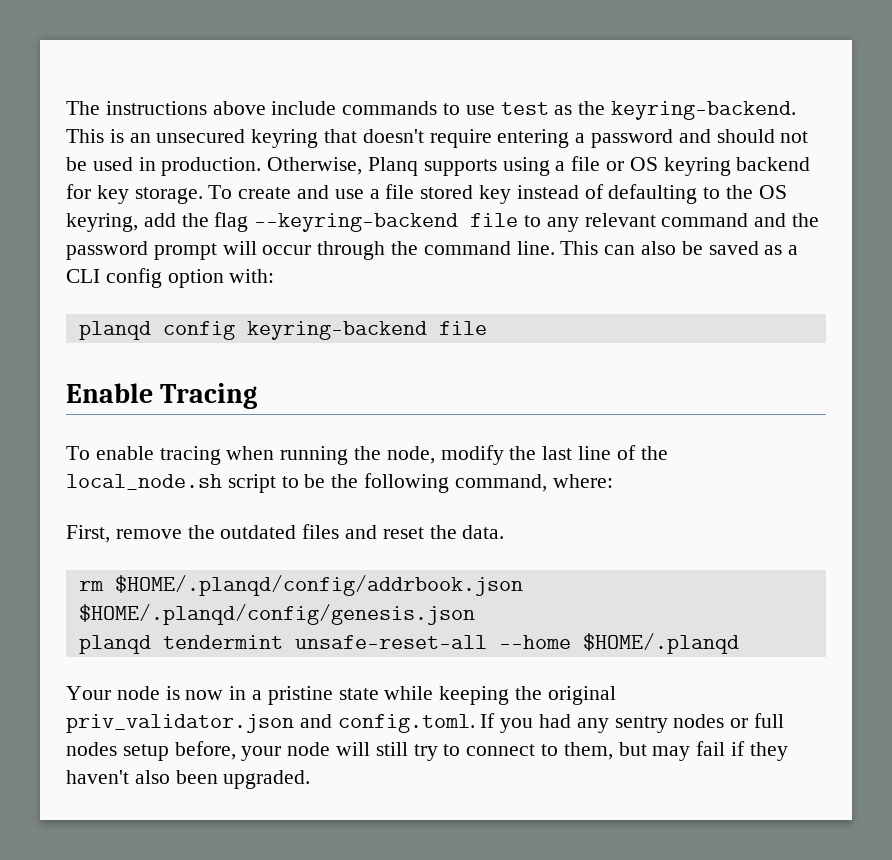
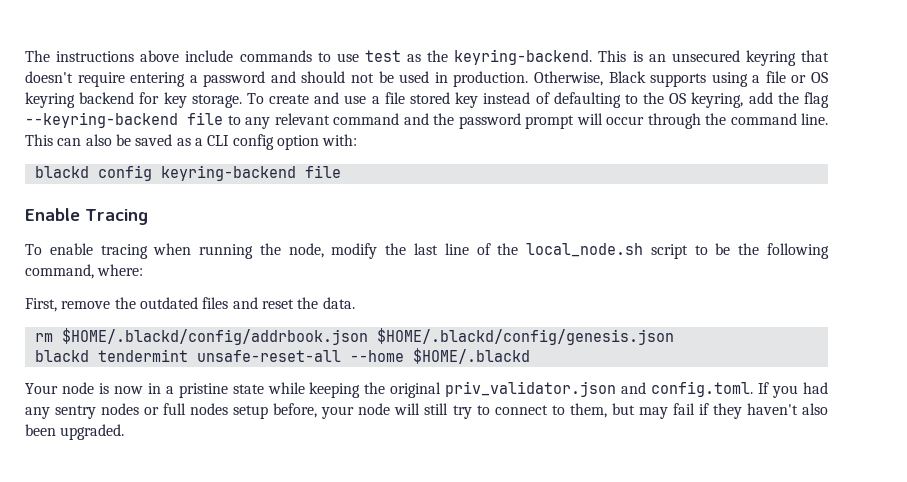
- Otherwise, Planq supports using a file or OS keyring backend for key storage.
+ Otherwise, Black supports using a file or OS keyring backend for key storage.
- planqd config keyring-backend file
+ blackd config keyring-backend file
- rm $HOME/.planqd/config/addrbook.json $HOME/.planqd/config/genesis.json
- planqd tendermint unsafe-reset-all --home $HOME/.planqd
+ rm $HOME/.blackd/config/addrbook.json $HOME/.blackd/config/genesis.json
+ blackd tendermint unsafe-reset-all --home $HOME/.blackd

